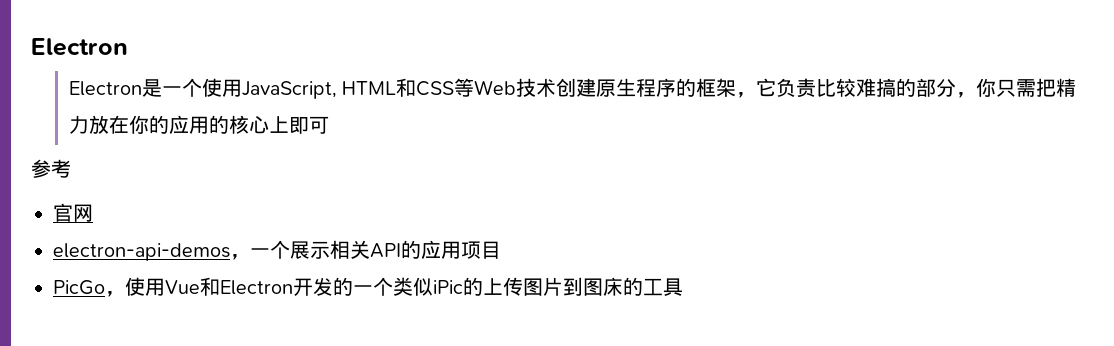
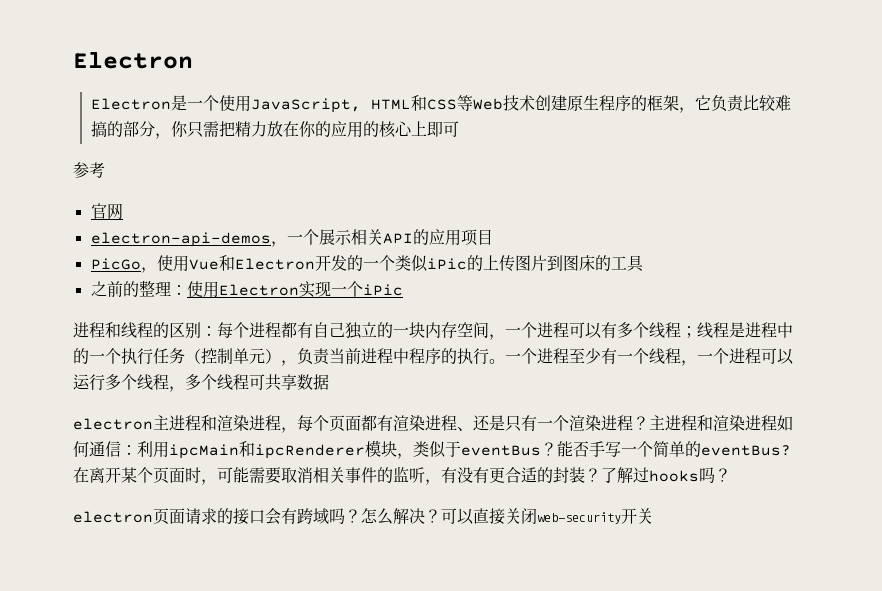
+ 之前的整理：使用Electron实现一个iPic
+ 进程和线程的区别：每个进程都有自己独立的一块内存空间，一个进程可以有多个线程；线程是进程中的一个执行任务（控制单元），负责当前进程中程序的执行。一个进程至少有一个线程，一个进程可以运行多个线程，多个线程可共享数据
+ electron主进程和渲染进程，每个页面都有渲染进程、还是只有一个渲染进程？主进程和渲染进程如何通信：利用ipcMain和ipcRenderer模块，类似于eventBus？能否手写一个简单的eventBus?在离开某个页面时，可能需要取消相关事件的监听，有没有更合适的封装？了解过hooks吗？
+ electron页面请求的接口会有跨域吗？怎么解决？可以直接关闭web-security开关

